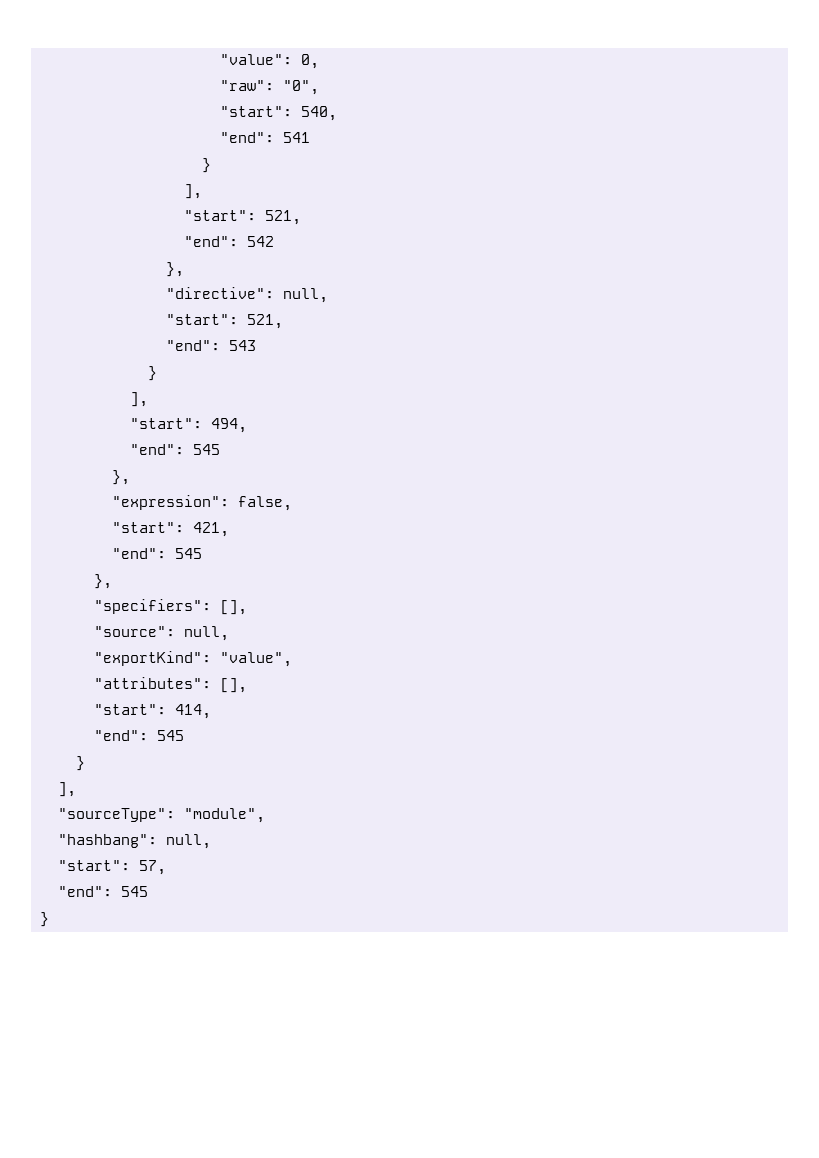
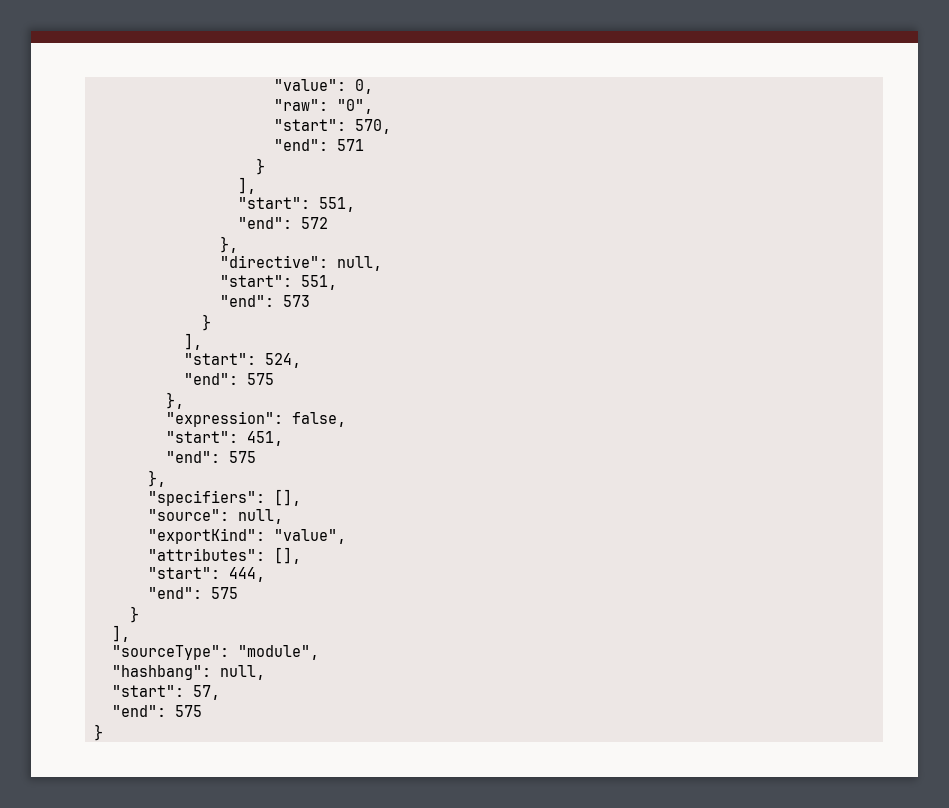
- "start": 540,
- "end": 541
+ "start": 570,
+ "end": 571
  }
  ],
- "start": 521,
- "end": 542
+ "start": 551,
+ "end": 572
  "directive": null,
- "start": 521,
- "end": 543
+ "start": 551,
+ "end": 573
  }
  ],
- "start": 494,
- "end": 545
+ "start": 524,
+ "end": 575
- "start": 421,
- "end": 545
+ "start": 451,
+ "end": 575
- "start": 414,
- "end": 545
+ "start": 444,
+ "end": 575
  "start": 57,
- "end": 545
+ "end": 575

